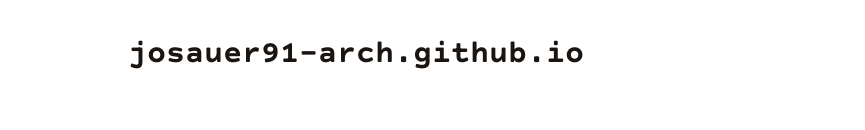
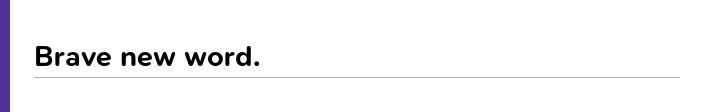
- josauer91-arch.github.io
+ Brave new word.

